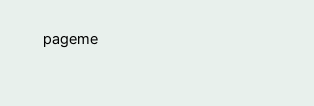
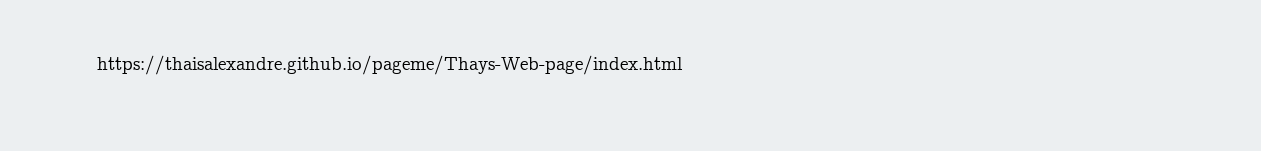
- pageme
+ https://thaisalexandre.github.io/pageme/Thays-Web-page/index.html

